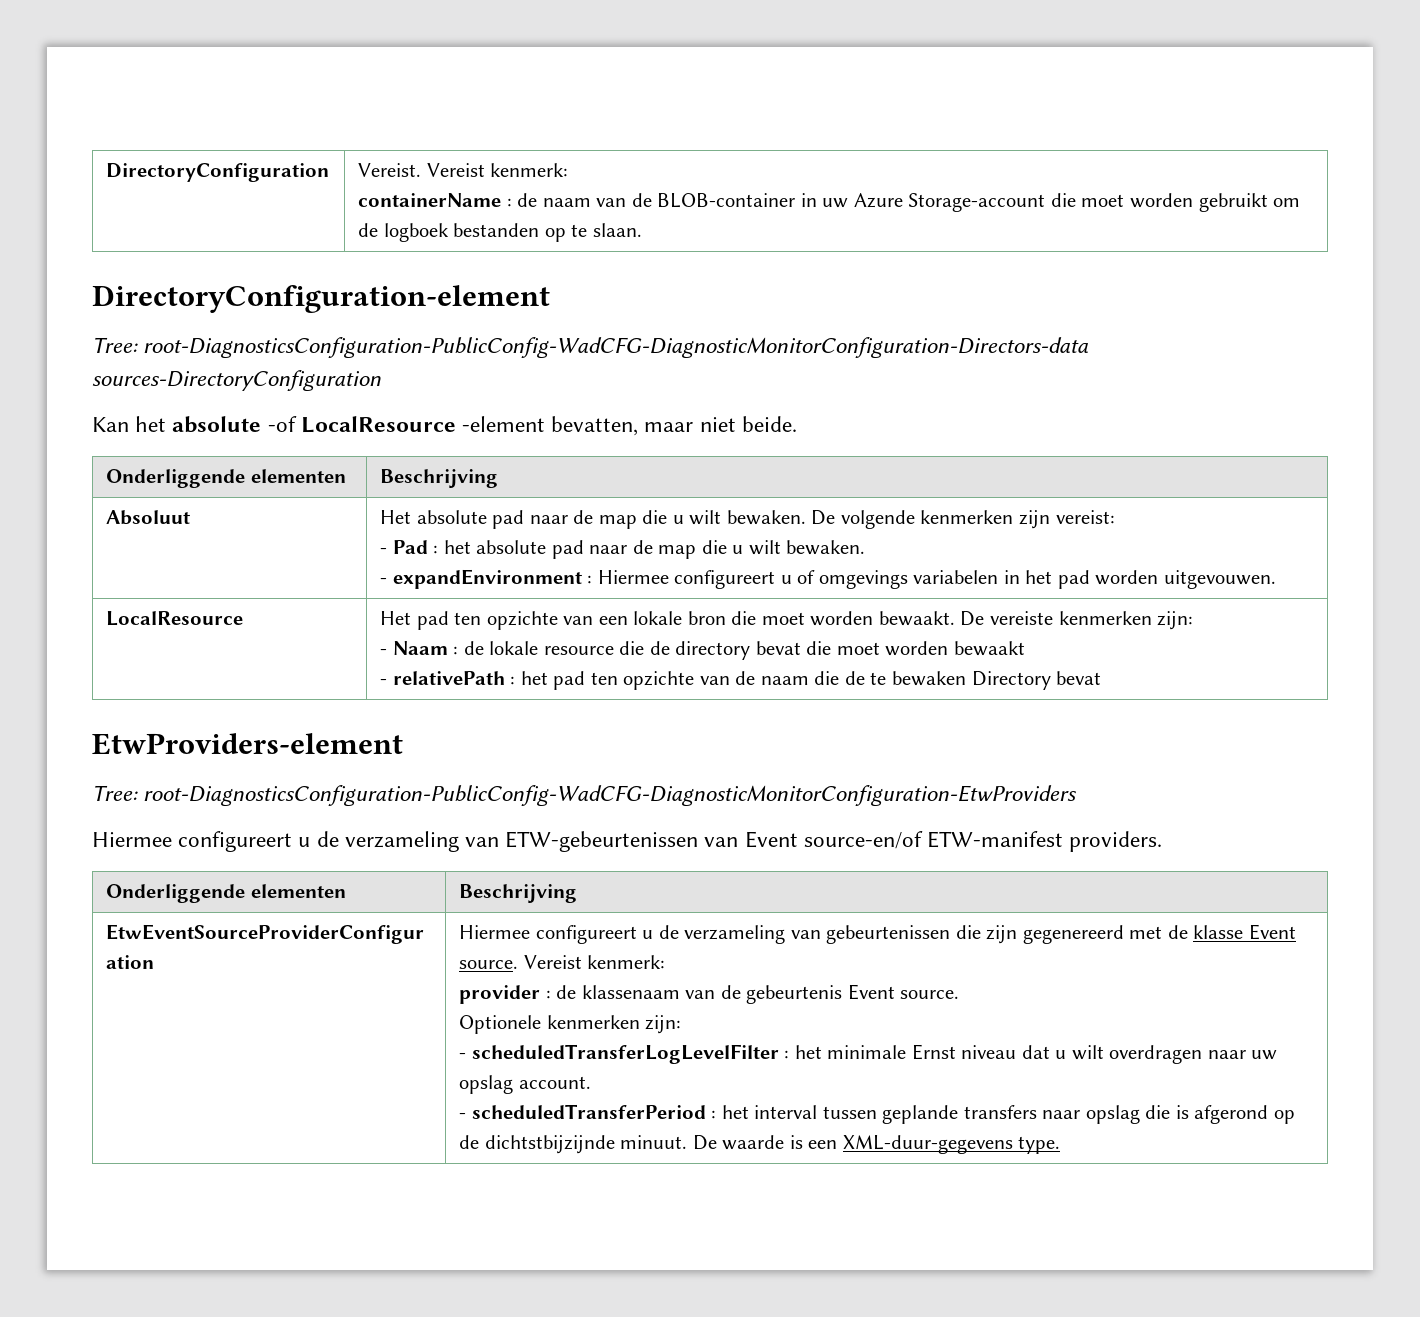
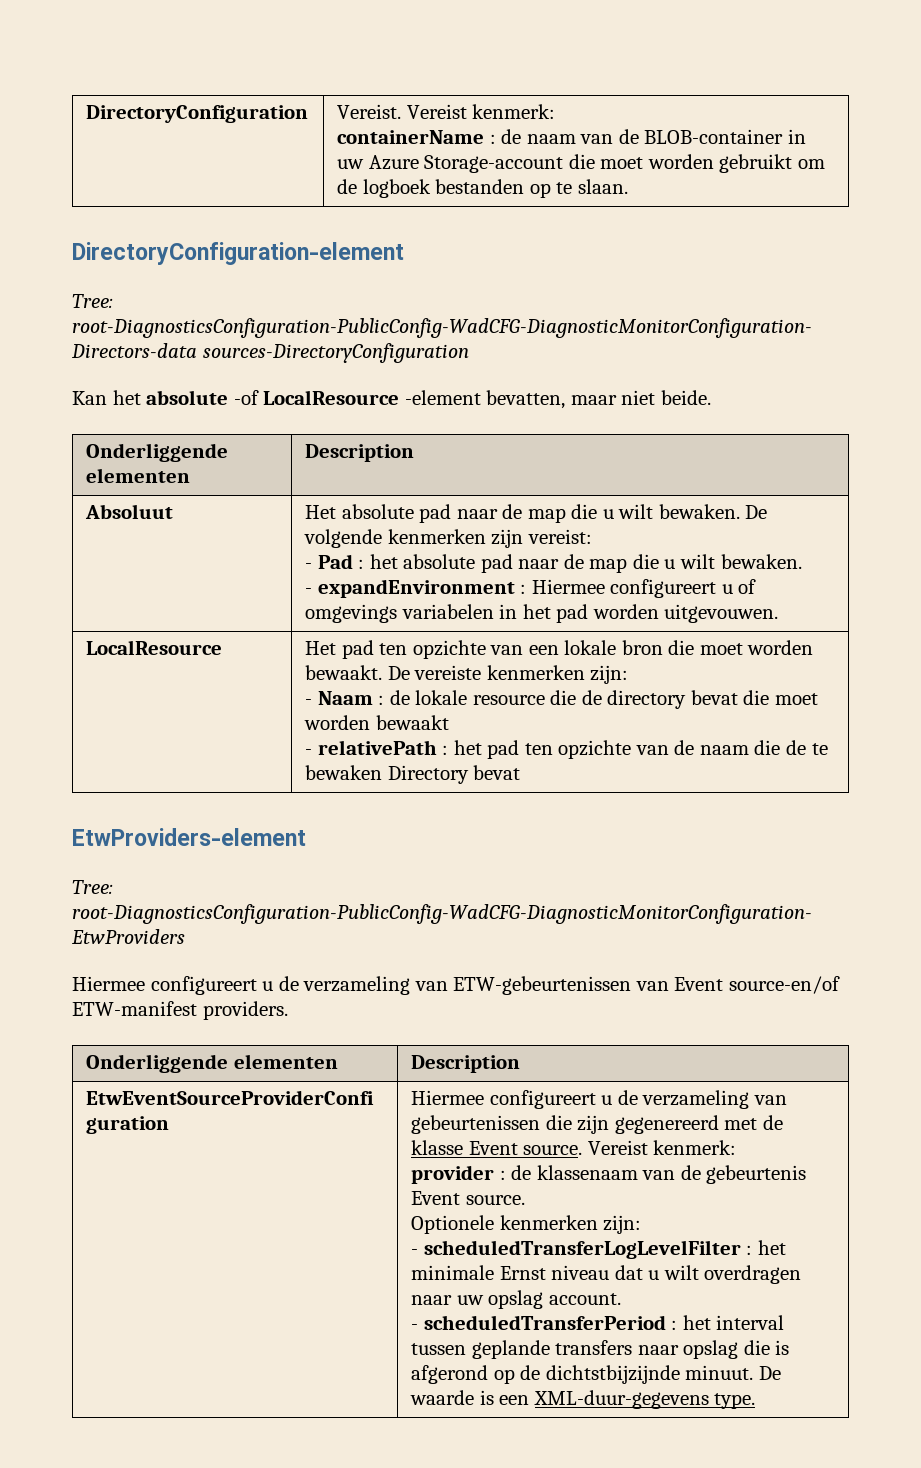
  Kan het absolute -of LocalResource -element bevatten, maar niet beide.
- Onderliggende elementen | Beschrijving
+ Onderliggende elementen | Description
  Hiermee configureert u de verzameling van ETW-gebeurtenissen van Event source-en/of ETW-manifest providers.
- Onderliggende elementen | Beschrijving
+ Onderliggende elementen | Description

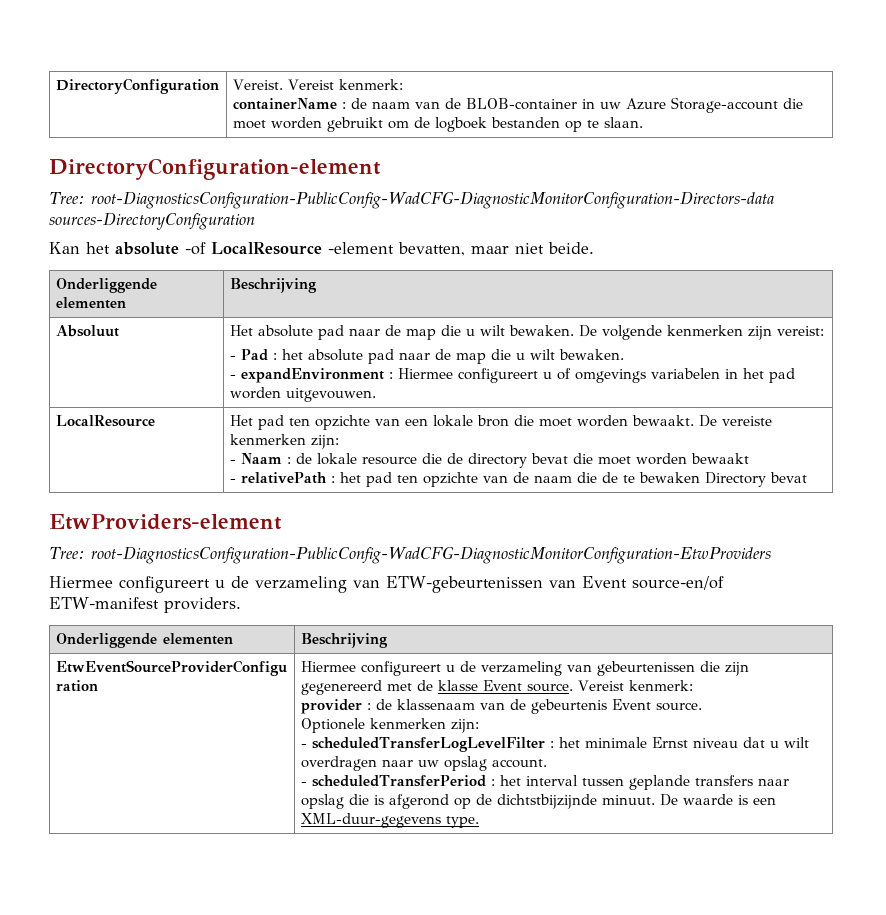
  Kan het absolute -of LocalResource -element bevatten, maar niet beide.
- Onderliggende elementen | Description
+ Onderliggende elementen | Beschrijving
  Hiermee configureert u de verzameling van ETW-gebeurtenissen van Event source-en/of ETW-manifest providers.
- Onderliggende elementen | Description
+ Onderliggende elementen | Beschrijving

